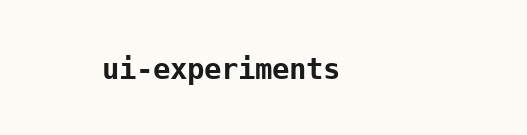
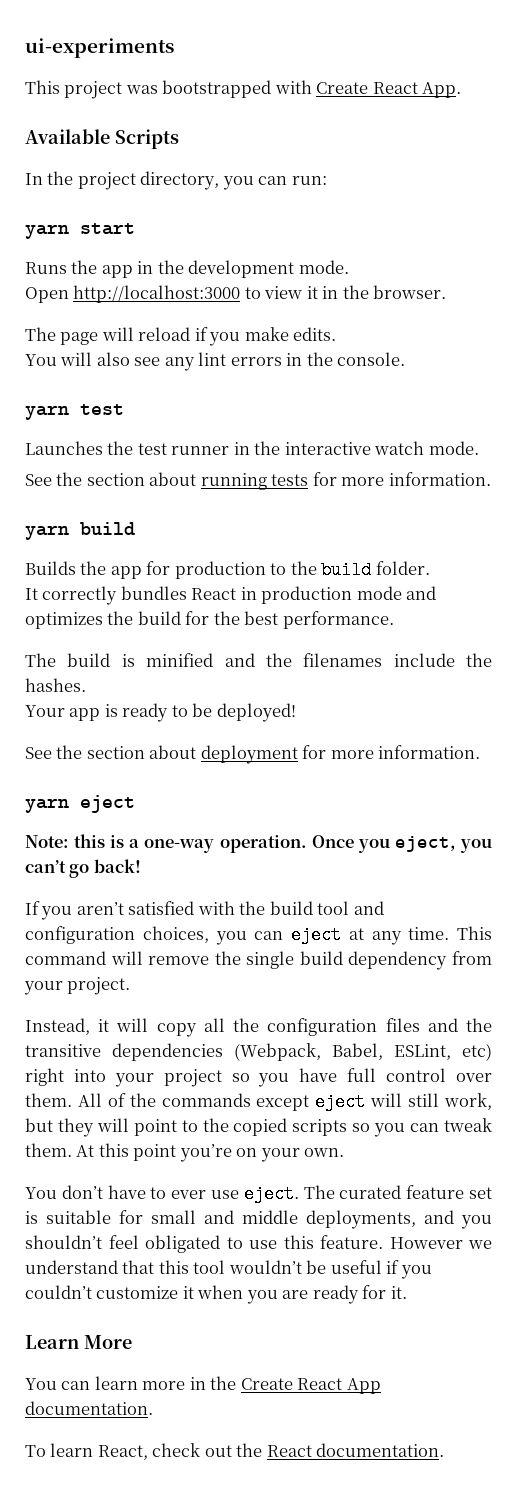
+ This project was bootstrapped with Create React App.
+ Available Scripts
+ In the project directory, you can run:
+ yarn start
+ Runs the app in the development mode.
+ Open http://localhost:3000 to view it in the browser.
+ The page will reload if you make edits.
+ You will also see any lint errors in the console.
+ yarn test
+ Launches the test runner in the interactive watch mode.
+ See the section about running tests for more information.
+ yarn build
+ Builds the app for production to the build folder.
+ It correctly bundles React in production mode and optimizes the build for the best performance.
+ The build is minified and the filenames include the hashes.
+ Your app is ready to be deployed!
+ See the section about deployment for more information.
+ yarn eject
+ Note: this is a one-way operation. Once you eject, you can’t go back!
+ If you aren’t satisfied with the build tool and configuration choices, you can eject at any time. This command will remove the single build dependency from your project.
+ Instead, it will copy all the configuration files and the transitive dependencies (Webpack, Babel, ESLint, etc) right into your project so you have full control over them. All of the commands except eject will still work, but they will point to the copied scripts so you can tweak them. At this point you’re on your own.
+ You don’t have to ever use eject. The curated feature set is suitable for small and middle deployments, and you shouldn’t feel obligated to use this feature. However we understand that this tool wouldn’t be useful if you couldn’t customize it when you are ready for it.
+ Learn More
+ You can learn more in the Create React App documentation.
+ To learn React, check out the React documentation.

